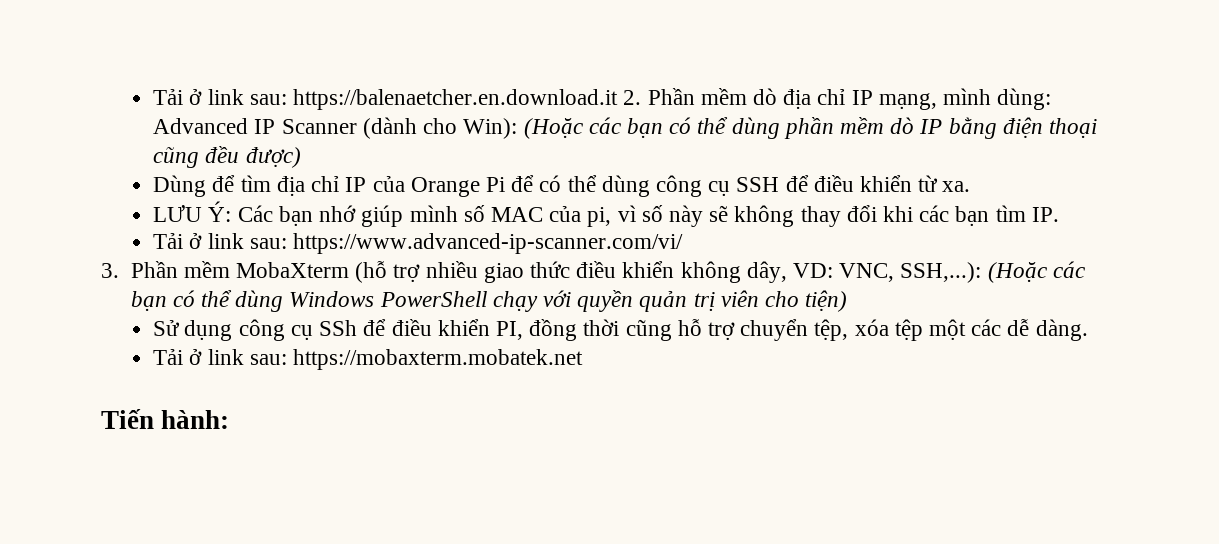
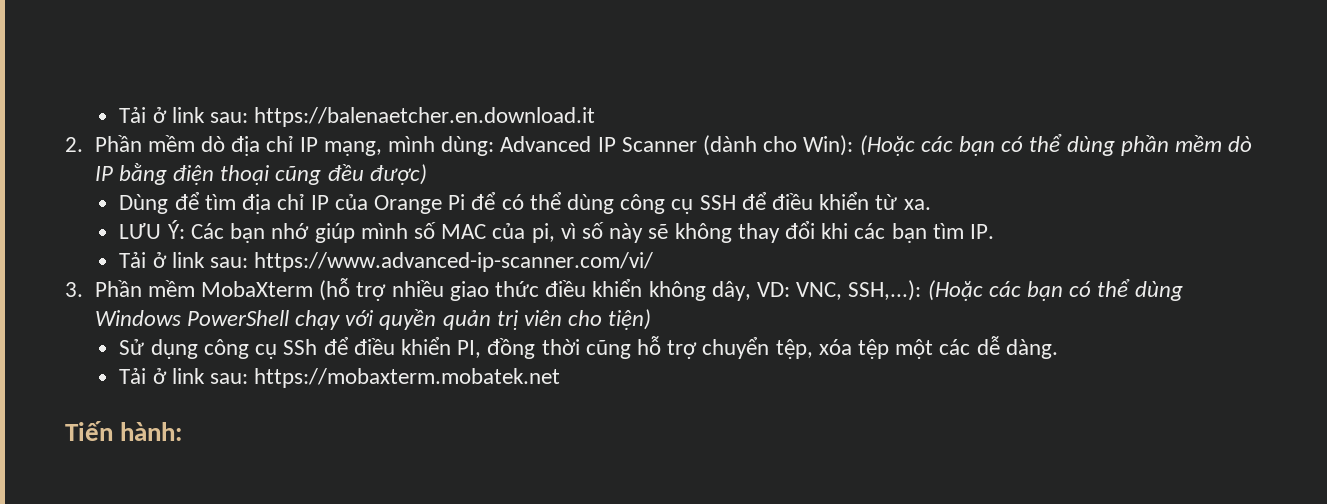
- Tải ở link sau: https://balenaetcher.en.download.it 2. Phần mềm dò địa chỉ IP mạng, mình dùng: Advanced IP Scanner (dành cho Win): (Hoặc các bạn có thể dùng phần mềm dò IP bằng điện thoại cũng đều được)
+ Tải ở link sau: https://balenaetcher.en.download.it
+ 2. Phần mềm dò địa chỉ IP mạng, mình dùng: Advanced IP Scanner (dành cho Win): (Hoặc các bạn có thể dùng phần mềm dò IP bằng điện thoại cũng đều được)

